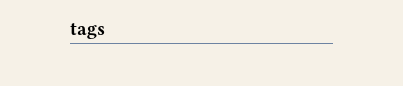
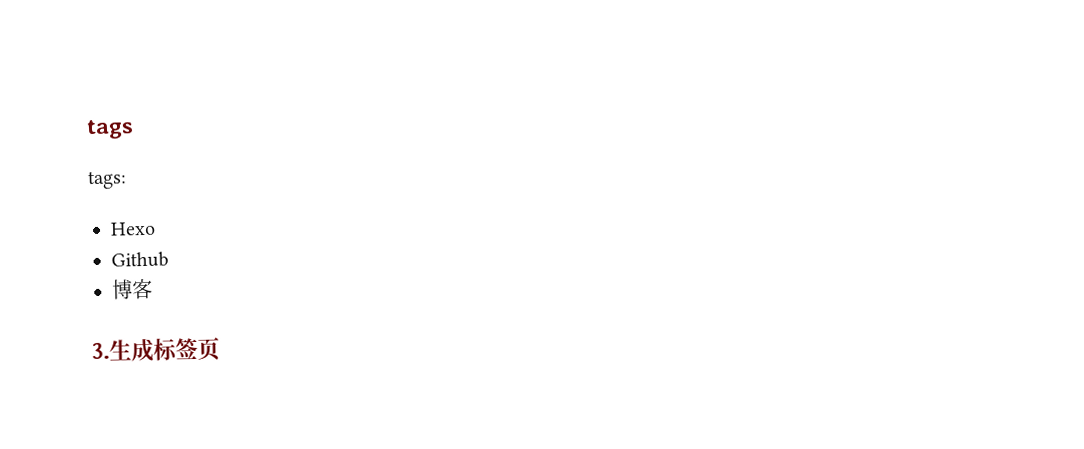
+ tags:
+ Hexo
+ Github
+ 博客
+ 3.生成标签页

